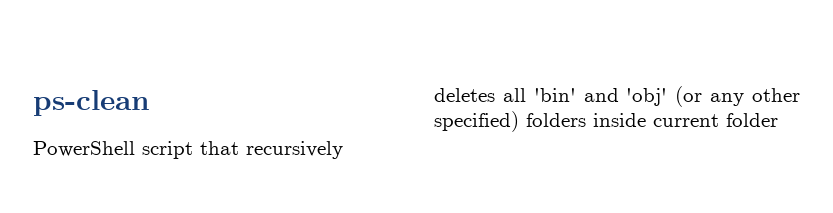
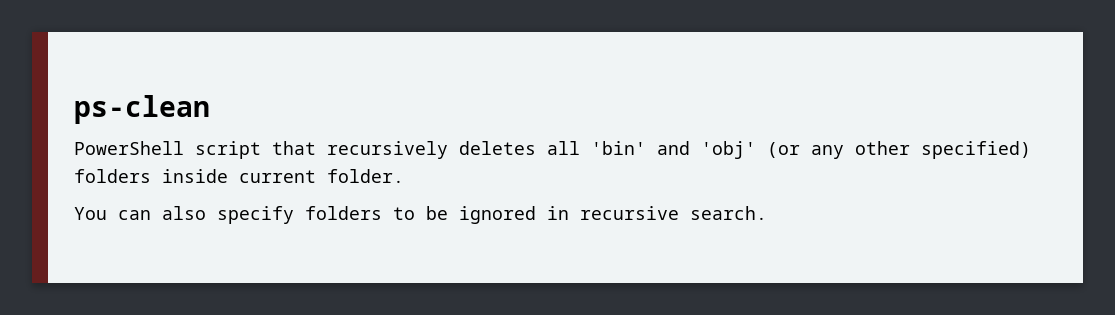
- PowerShell script that recursively deletes all 'bin' and 'obj' (or any other specified) folders inside current folder
+ PowerShell script that recursively deletes all 'bin' and 'obj' (or any other specified) folders inside current folder.
+ You can also specify folders to be ignored in recursive search.

